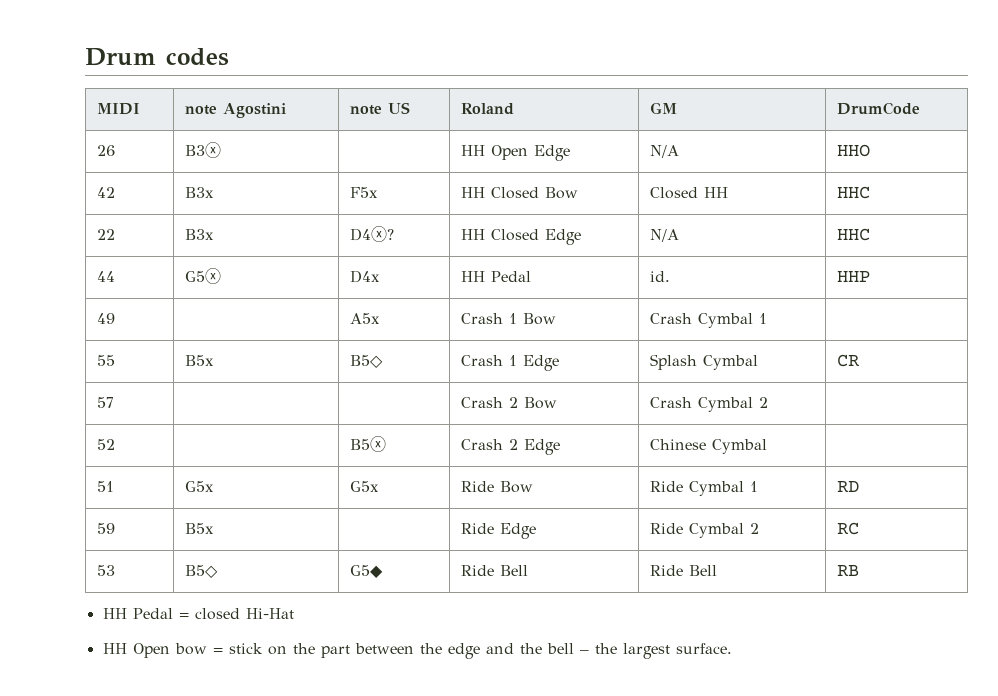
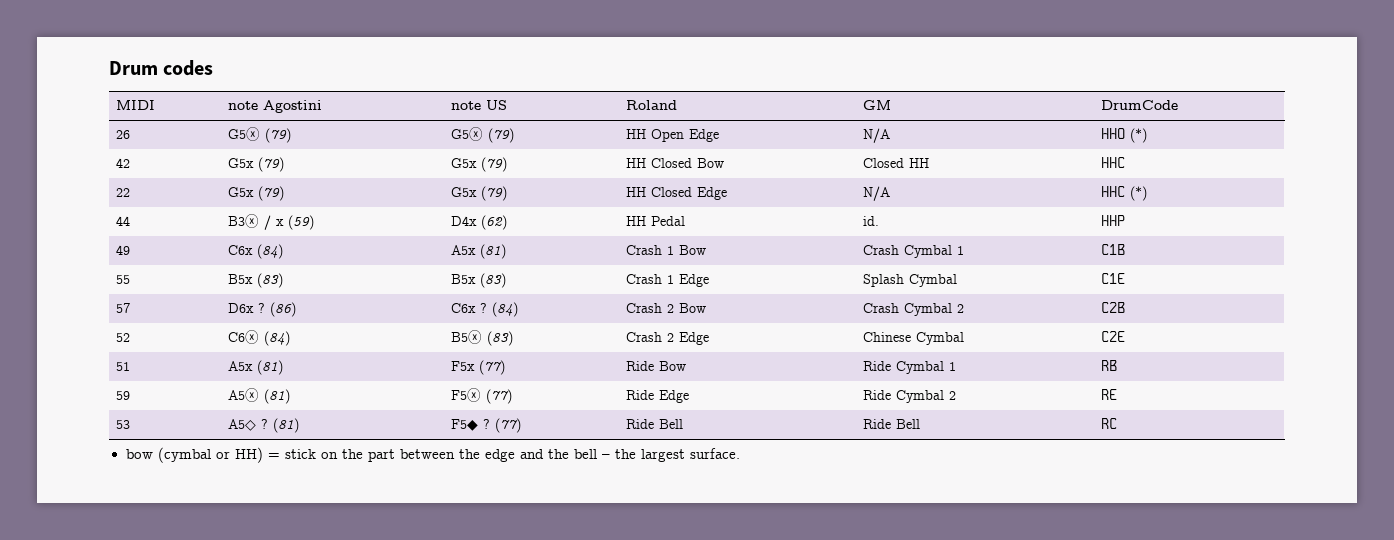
- 26 | B3ⓧ | | HH Open Edge | N/A | HHO
+ 26 | G5ⓧ (79) | G5ⓧ (79) | HH Open Edge | N/A | HHO (*)
- 42 | B3x | F5x | HH Closed Bow | Closed HH | HHC
+ 42 | G5x (79) | G5x (79) | HH Closed Bow | Closed HH | HHC
- 22 | B3x | D4ⓧ? | HH Closed Edge | N/A | HHC
+ 22 | G5x (79) | G5x (79) | HH Closed Edge | N/A | HHC (*)
- 44 | G5ⓧ | D4x | HH Pedal | id. | HHP
+ 44 | B3ⓧ / x (59) | D4x (62) | HH Pedal | id. | HHP
- 49 | | A5x | Crash 1 Bow | Crash Cymbal 1 |
+ 49 | C6x (84) | A5x (81) | Crash 1 Bow | Crash Cymbal 1 | C1B
- 55 | B5x | B5◇ | Crash 1 Edge | Splash Cymbal | CR
+ 55 | B5x (83) | B5x (83) | Crash 1 Edge | Splash Cymbal | C1E
- 57 | | | Crash 2 Bow | Crash Cymbal 2 |
+ 57 | D6x ? (86) | C6x ? (84) | Crash 2 Bow | Crash Cymbal 2 | C2B
- 52 | | B5ⓧ | Crash 2 Edge | Chinese Cymbal |
+ 52 | C6ⓧ (84) | B5ⓧ (83) | Crash 2 Edge | Chinese Cymbal | C2E
- 51 | G5x | G5x | Ride Bow | Ride Cymbal 1 | RD
+ 51 | A5x (81) | F5x (77) | Ride Bow | Ride Cymbal 1 | RB
- 59 | B5x | | Ride Edge | Ride Cymbal 2 | RC
+ 59 | A5ⓧ (81) | F5ⓧ (77) | Ride Edge | Ride Cymbal 2 | RE
- 53 | B5◇ | G5◆ | Ride Bell | Ride Bell | RB
- HH Pedal = closed Hi-Hat
- HH Open bow = stick on the part between the edge and the bell – the largest surface.
+ 53 | A5◇ ? (81) | F5◆ ? (77) | Ride Bell | Ride Bell | RC
+ bow (cymbal or HH) = stick on the part between the edge and the bell – the largest surface.

